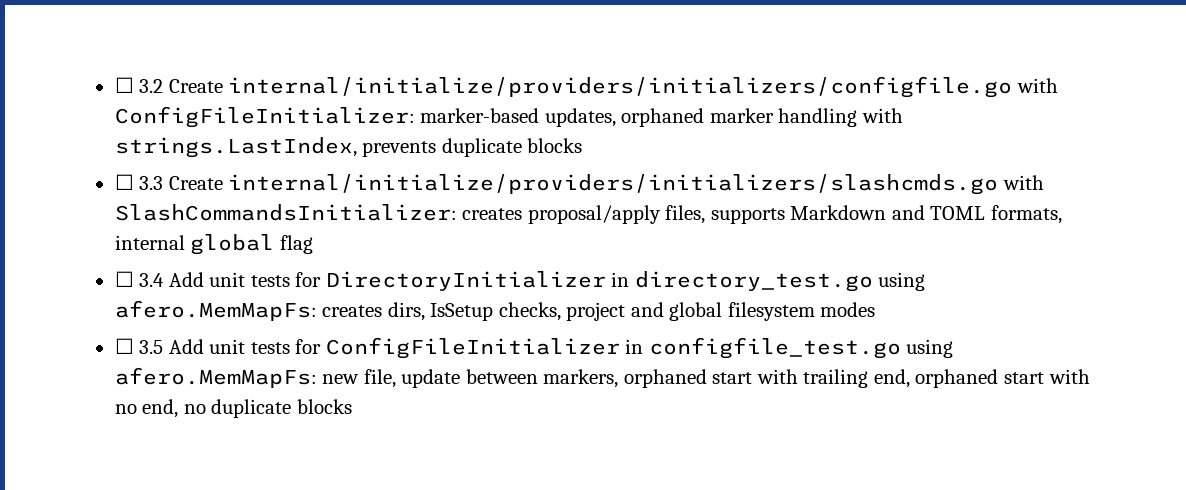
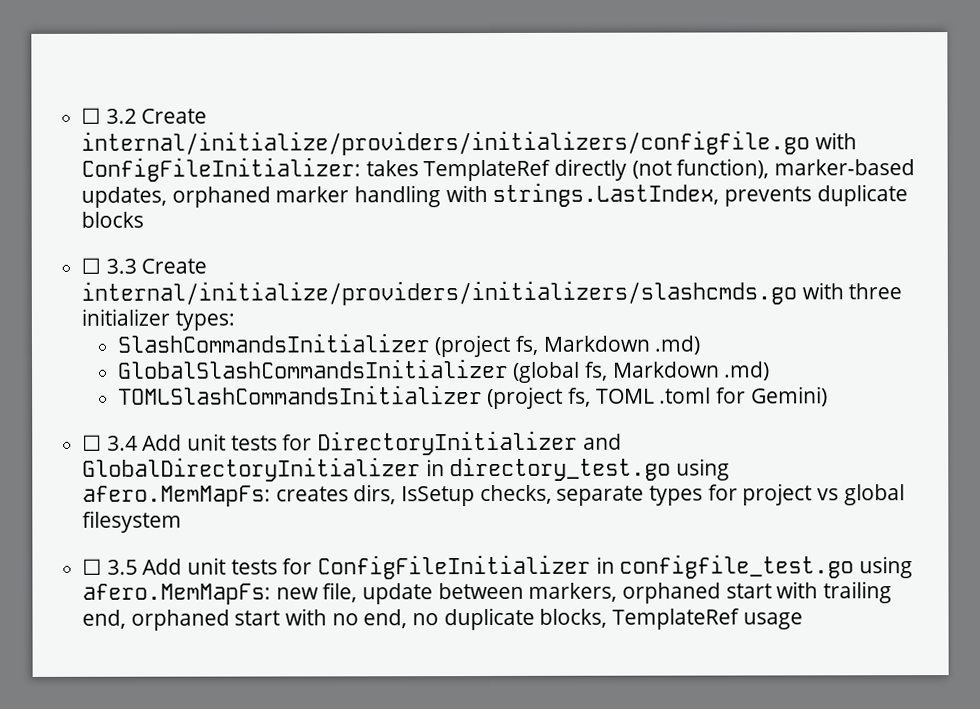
- ☐ 3.2 Create internal/initialize/providers/initializers/configfile.go with ConfigFileInitializer: marker-based updates, orphaned marker handling with strings.LastIndex, prevents duplicate blocks
+ ☐ 3.2 Create internal/initialize/providers/initializers/configfile.go with ConfigFileInitializer: takes TemplateRef directly (not function), marker-based updates, orphaned marker handling with strings.LastIndex, prevents duplicate blocks
- ☐ 3.3 Create internal/initialize/providers/initializers/slashcmds.go with SlashCommandsInitializer: creates proposal/apply files, supports Markdown and TOML formats, internal global flag
+ ☐ 3.3 Create internal/initialize/providers/initializers/slashcmds.go with three initializer types:
+ SlashCommandsInitializer (project fs, Markdown .md)
+ GlobalSlashCommandsInitializer (global fs, Markdown .md)
+ TOMLSlashCommandsInitializer (project fs, TOML .toml for Gemini)
- ☐ 3.4 Add unit tests for DirectoryInitializer in directory_test.go using afero.MemMapFs: creates dirs, IsSetup checks, project and global filesystem modes
+ ☐ 3.4 Add unit tests for DirectoryInitializer and GlobalDirectoryInitializer in directory_test.go using afero.MemMapFs: creates dirs, IsSetup checks, separate types for project vs global filesystem
- ☐ 3.5 Add unit tests for ConfigFileInitializer in configfile_test.go using afero.MemMapFs: new file, update between markers, orphaned start with trailing end, orphaned start with no end, no duplicate blocks
+ ☐ 3.5 Add unit tests for ConfigFileInitializer in configfile_test.go using afero.MemMapFs: new file, update between markers, orphaned start with trailing end, orphaned start with no end, no duplicate blocks, TemplateRef usage

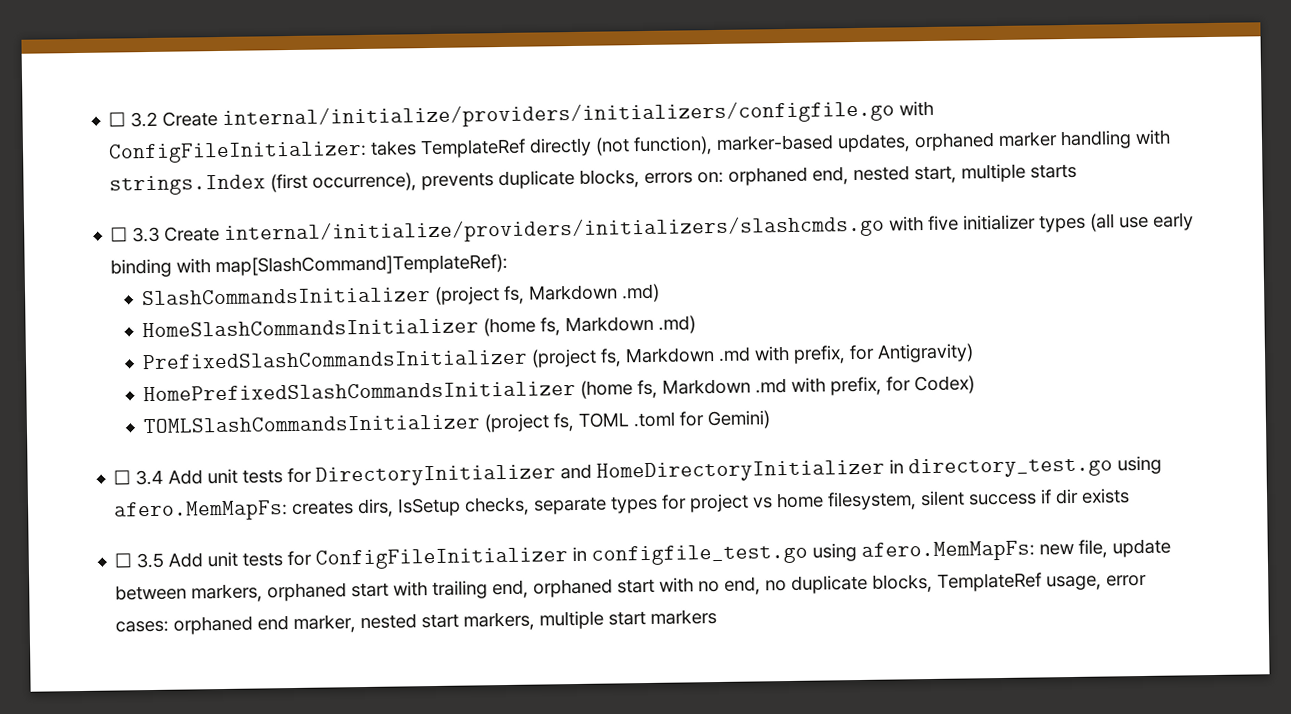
- ☐ 3.2 Create internal/initialize/providers/initializers/configfile.go with ConfigFileInitializer: takes TemplateRef directly (not function), marker-based updates, orphaned marker handling with strings.LastIndex, prevents duplicate blocks
+ ☐ 3.2 Create internal/initialize/providers/initializers/configfile.go with ConfigFileInitializer: takes TemplateRef directly (not function), marker-based updates, orphaned marker handling with strings.Index (first occurrence), prevents duplicate blocks, errors on: orphaned end, nested start, multiple starts
- ☐ 3.3 Create internal/initialize/providers/initializers/slashcmds.go with three initializer types:
+ ☐ 3.3 Create internal/initialize/providers/initializers/slashcmds.go with five initializer types (all use early binding with map[SlashCommand]TemplateRef):
- GlobalSlashCommandsInitializer (global fs, Markdown .md)
+ HomeSlashCommandsInitializer (home fs, Markdown .md)
+ PrefixedSlashCommandsInitializer (project fs, Markdown .md with prefix, for Antigravity)
+ HomePrefixedSlashCommandsInitializer (home fs, Markdown .md with prefix, for Codex)
- ☐ 3.4 Add unit tests for DirectoryInitializer and GlobalDirectoryInitializer in directory_test.go using afero.MemMapFs: creates dirs, IsSetup checks, separate types for project vs global filesystem
+ ☐ 3.4 Add unit tests for DirectoryInitializer and HomeDirectoryInitializer in directory_test.go using afero.MemMapFs: creates dirs, IsSetup checks, separate types for project vs home filesystem, silent success if dir exists
- ☐ 3.5 Add unit tests for ConfigFileInitializer in configfile_test.go using afero.MemMapFs: new file, update between markers, orphaned start with trailing end, orphaned start with no end, no duplicate blocks, TemplateRef usage
+ ☐ 3.5 Add unit tests for ConfigFileInitializer in configfile_test.go using afero.MemMapFs: new file, update between markers, orphaned start with trailing end, orphaned start with no end, no duplicate blocks, TemplateRef usage, error cases: orphaned end marker, nested start markers, multiple start markers

